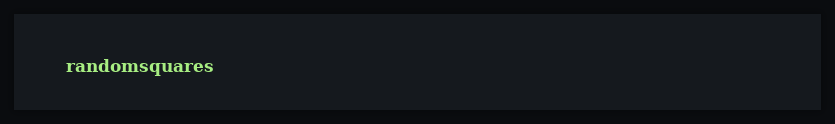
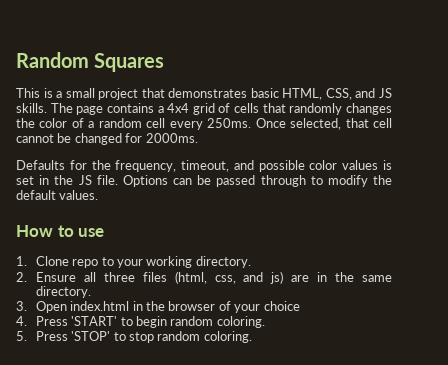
- randomsquares
+ Random Squares
+ This is a small project that demonstrates basic HTML, CSS, and JS skills. The page contains a 4x4 grid of cells that randomly changes the color of a random cell every 250ms. Once selected, that cell cannot be changed for 2000ms.
+ Defaults for the frequency, timeout, and possible color values is set in the JS file. Options can be passed through to modify the default values.
+ How to use
+ 1. Clone repo to your working directory.
+ 2. Ensure all three files (html, css, and js) are in the same directory.
+ 3. Open index.html in the browser of your choice
+ 4. Press 'START' to begin random coloring.
+ 5. Press 'STOP' to stop random coloring.

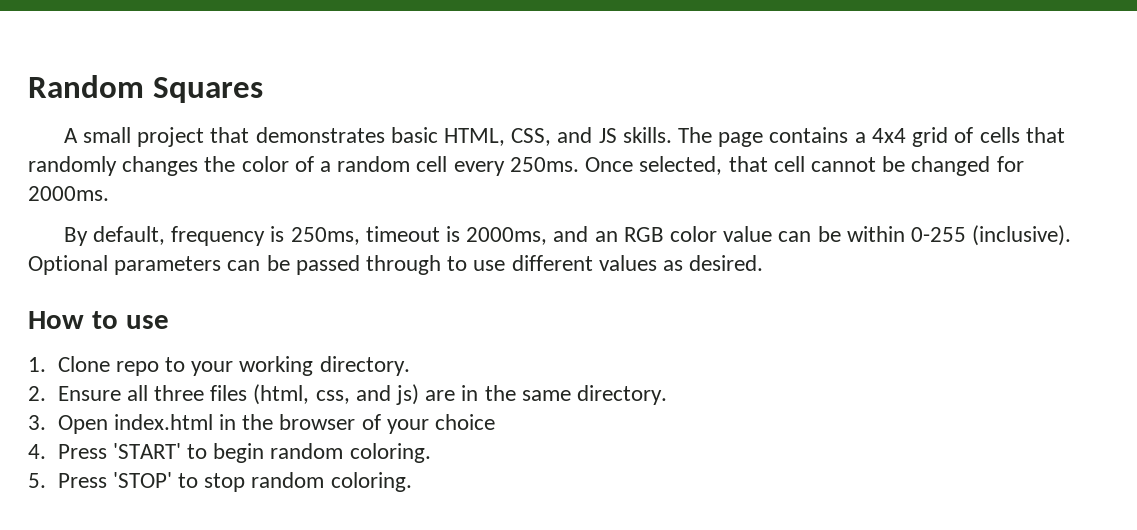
- This is a small project that demonstrates basic HTML, CSS, and JS skills.
+ A small project that demonstrates basic HTML, CSS, and JS skills.
- Defaults for the frequency, timeout, and possible color values is set in the JS file. Options can be passed through to modify the default values.
+ By default, frequency is 250ms, timeout is 2000ms, and an RGB color value can be within 0-255 (inclusive). Optional parameters can be passed through to use different values as desired.

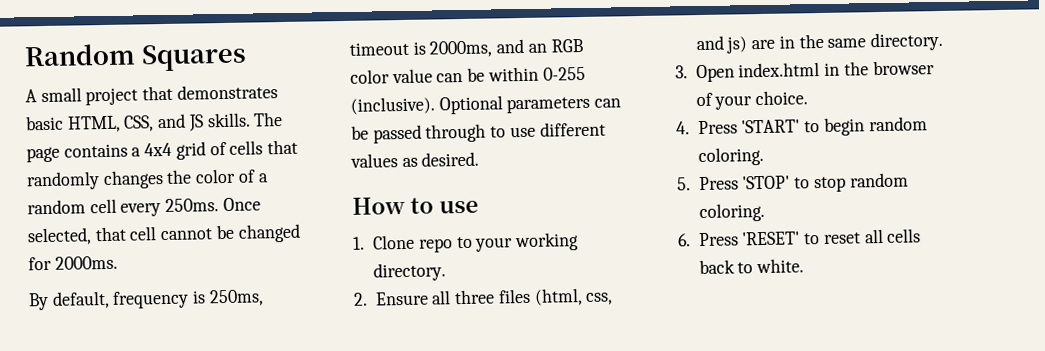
- 3. Open index.html in the browser of your choice
+ 3. Open index.html in the browser of your choice.
+ 6. Press 'RESET' to reset all cells back to white.

